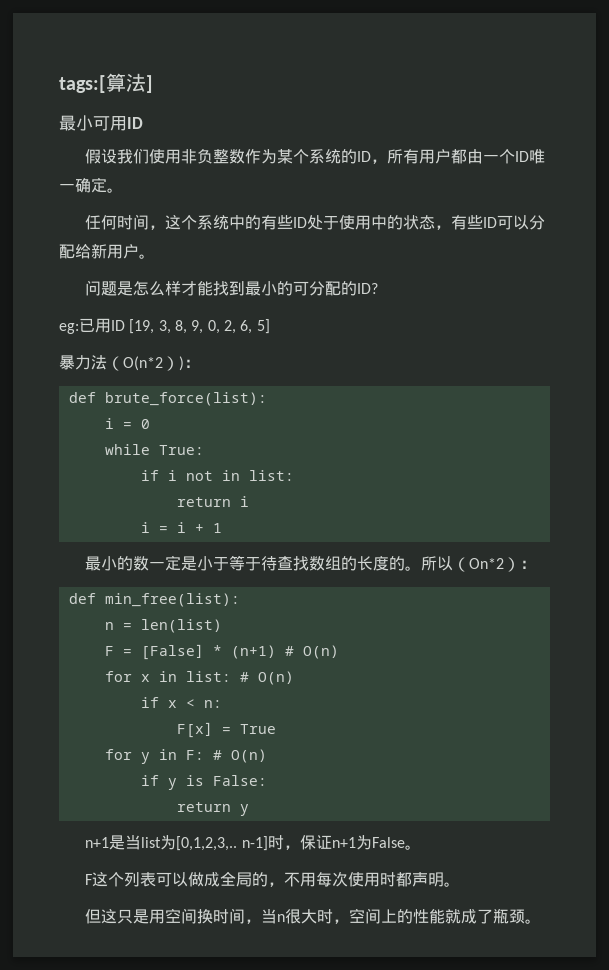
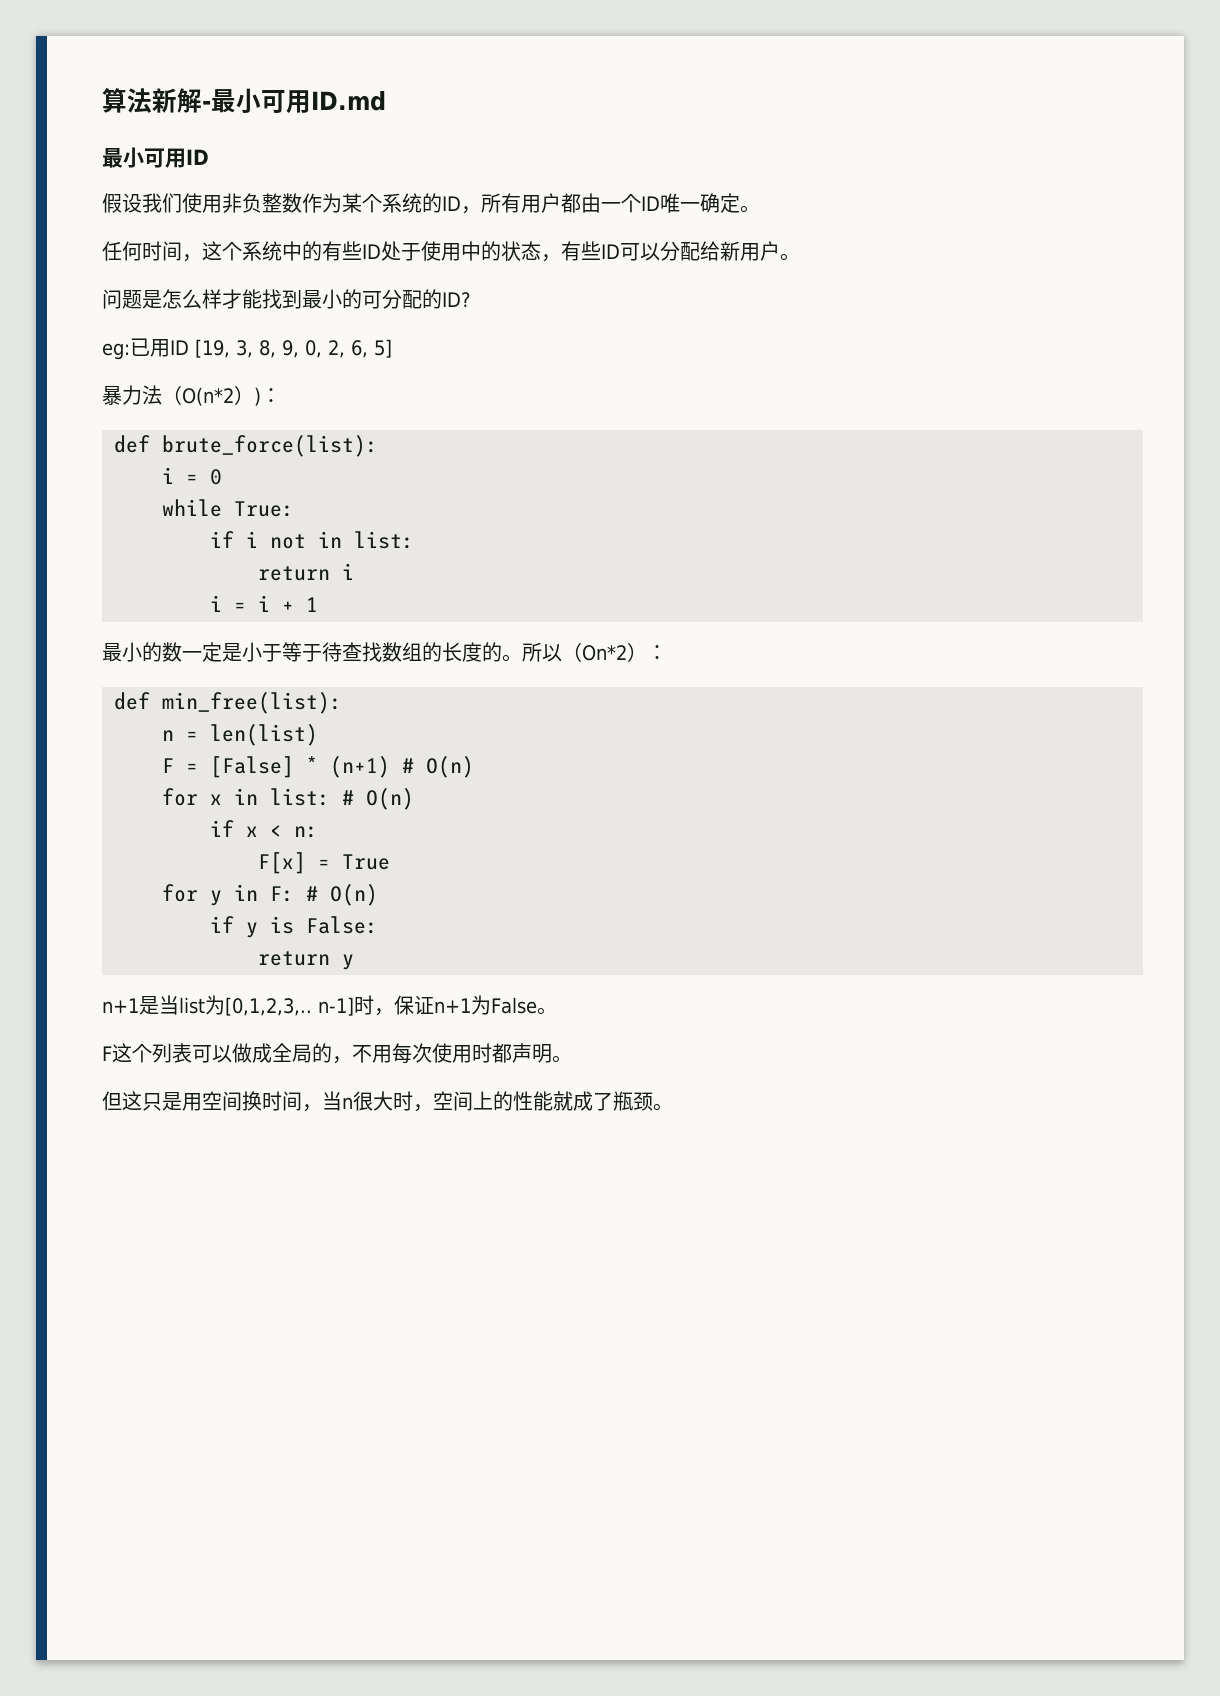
- tags:[算法]
+ 算法新解-最小可用ID.md

